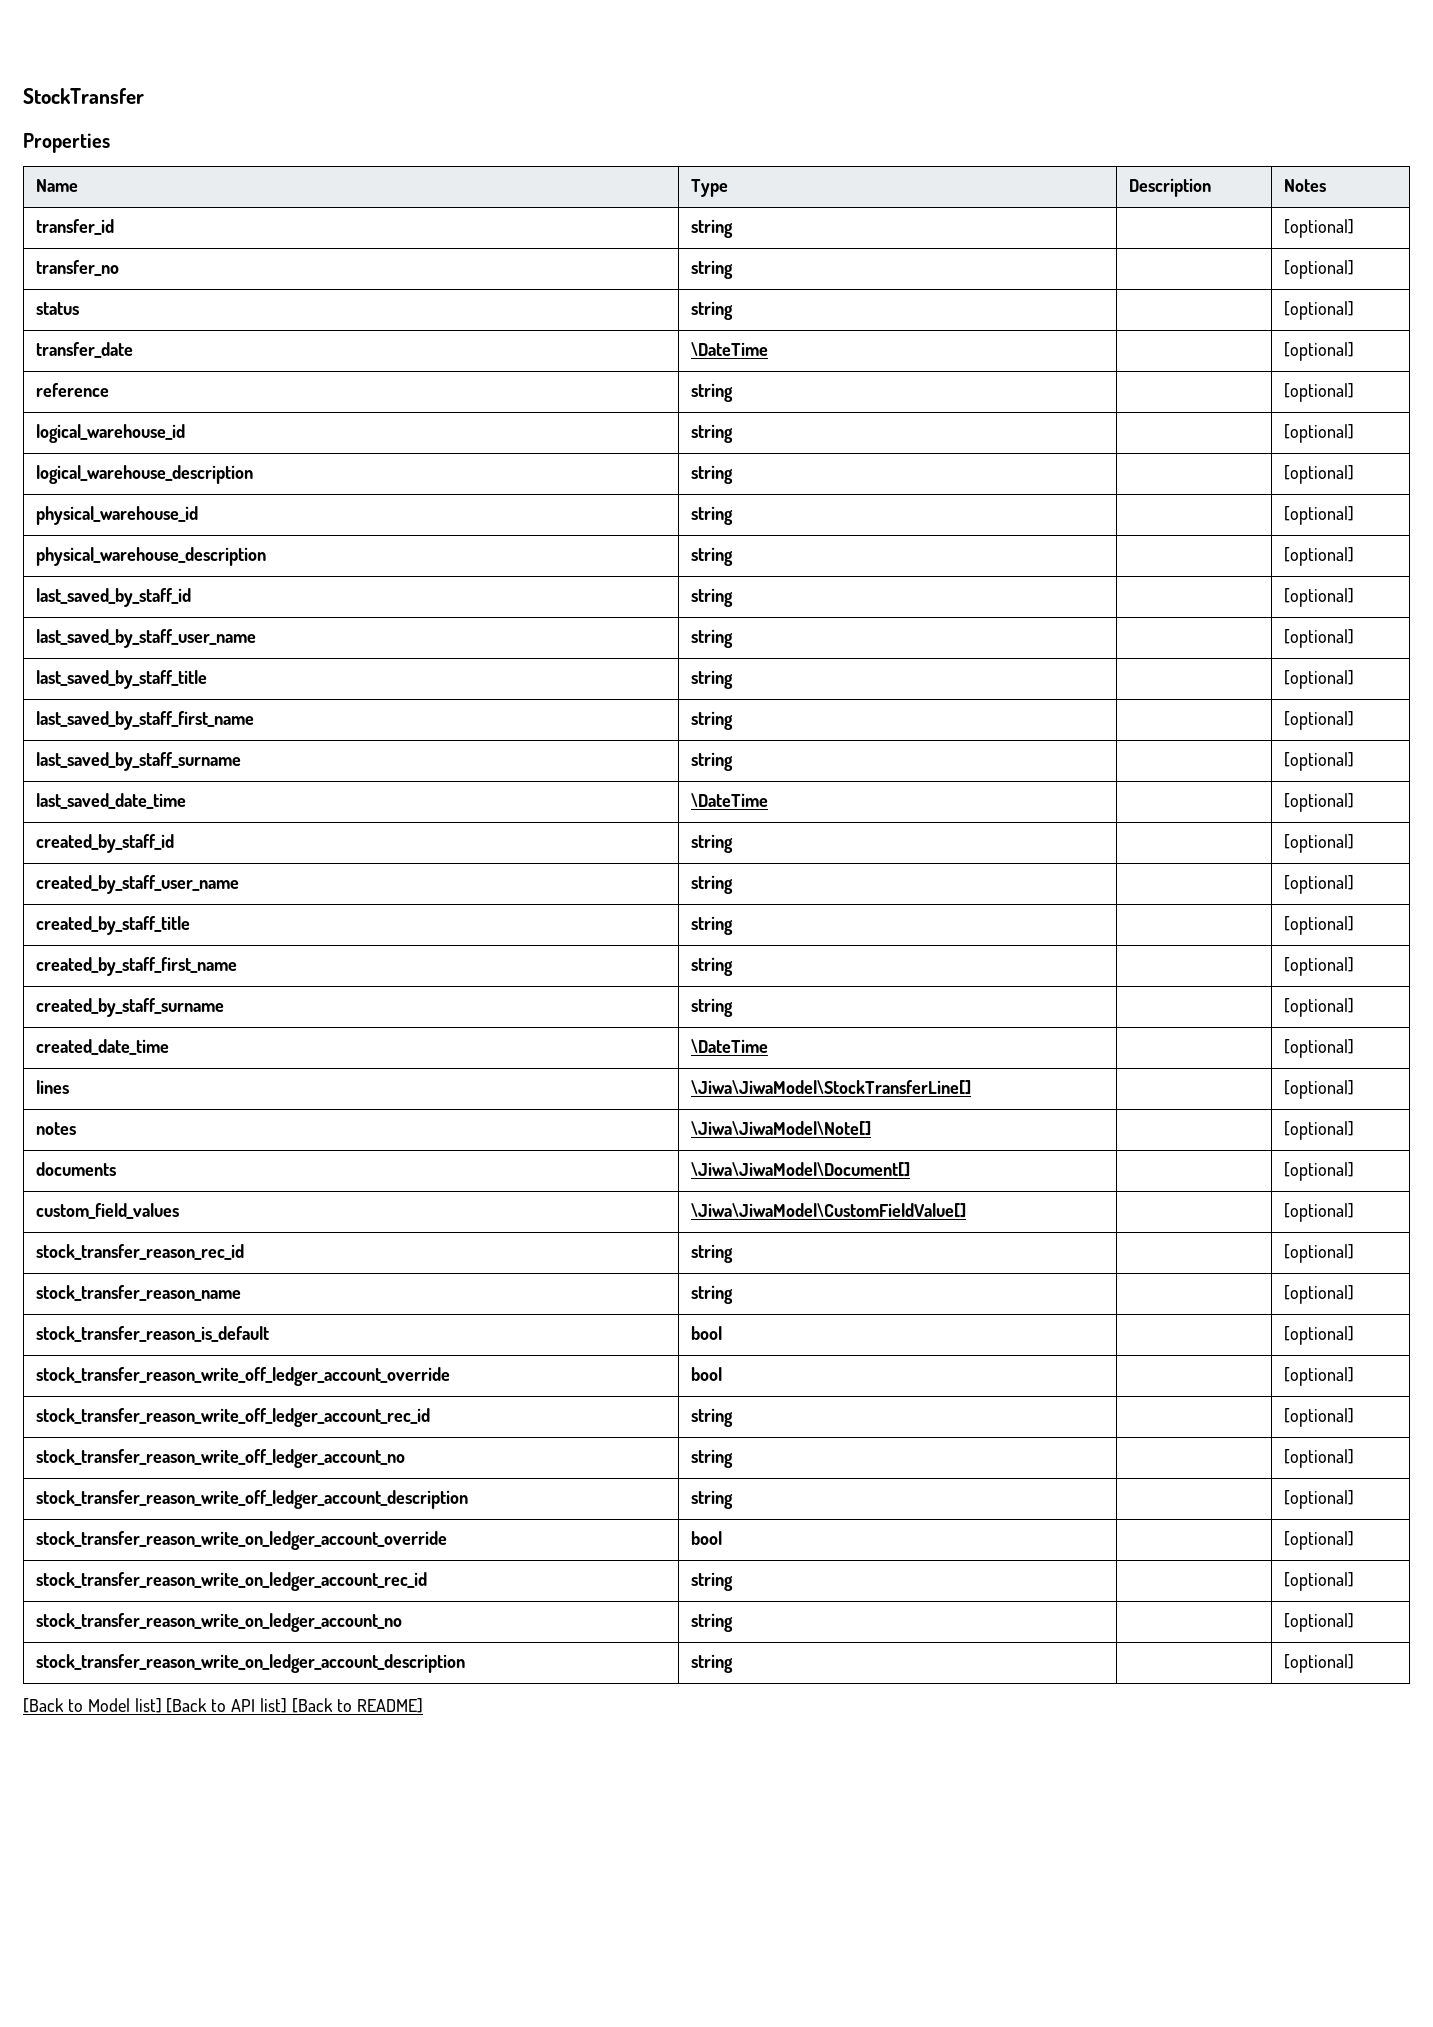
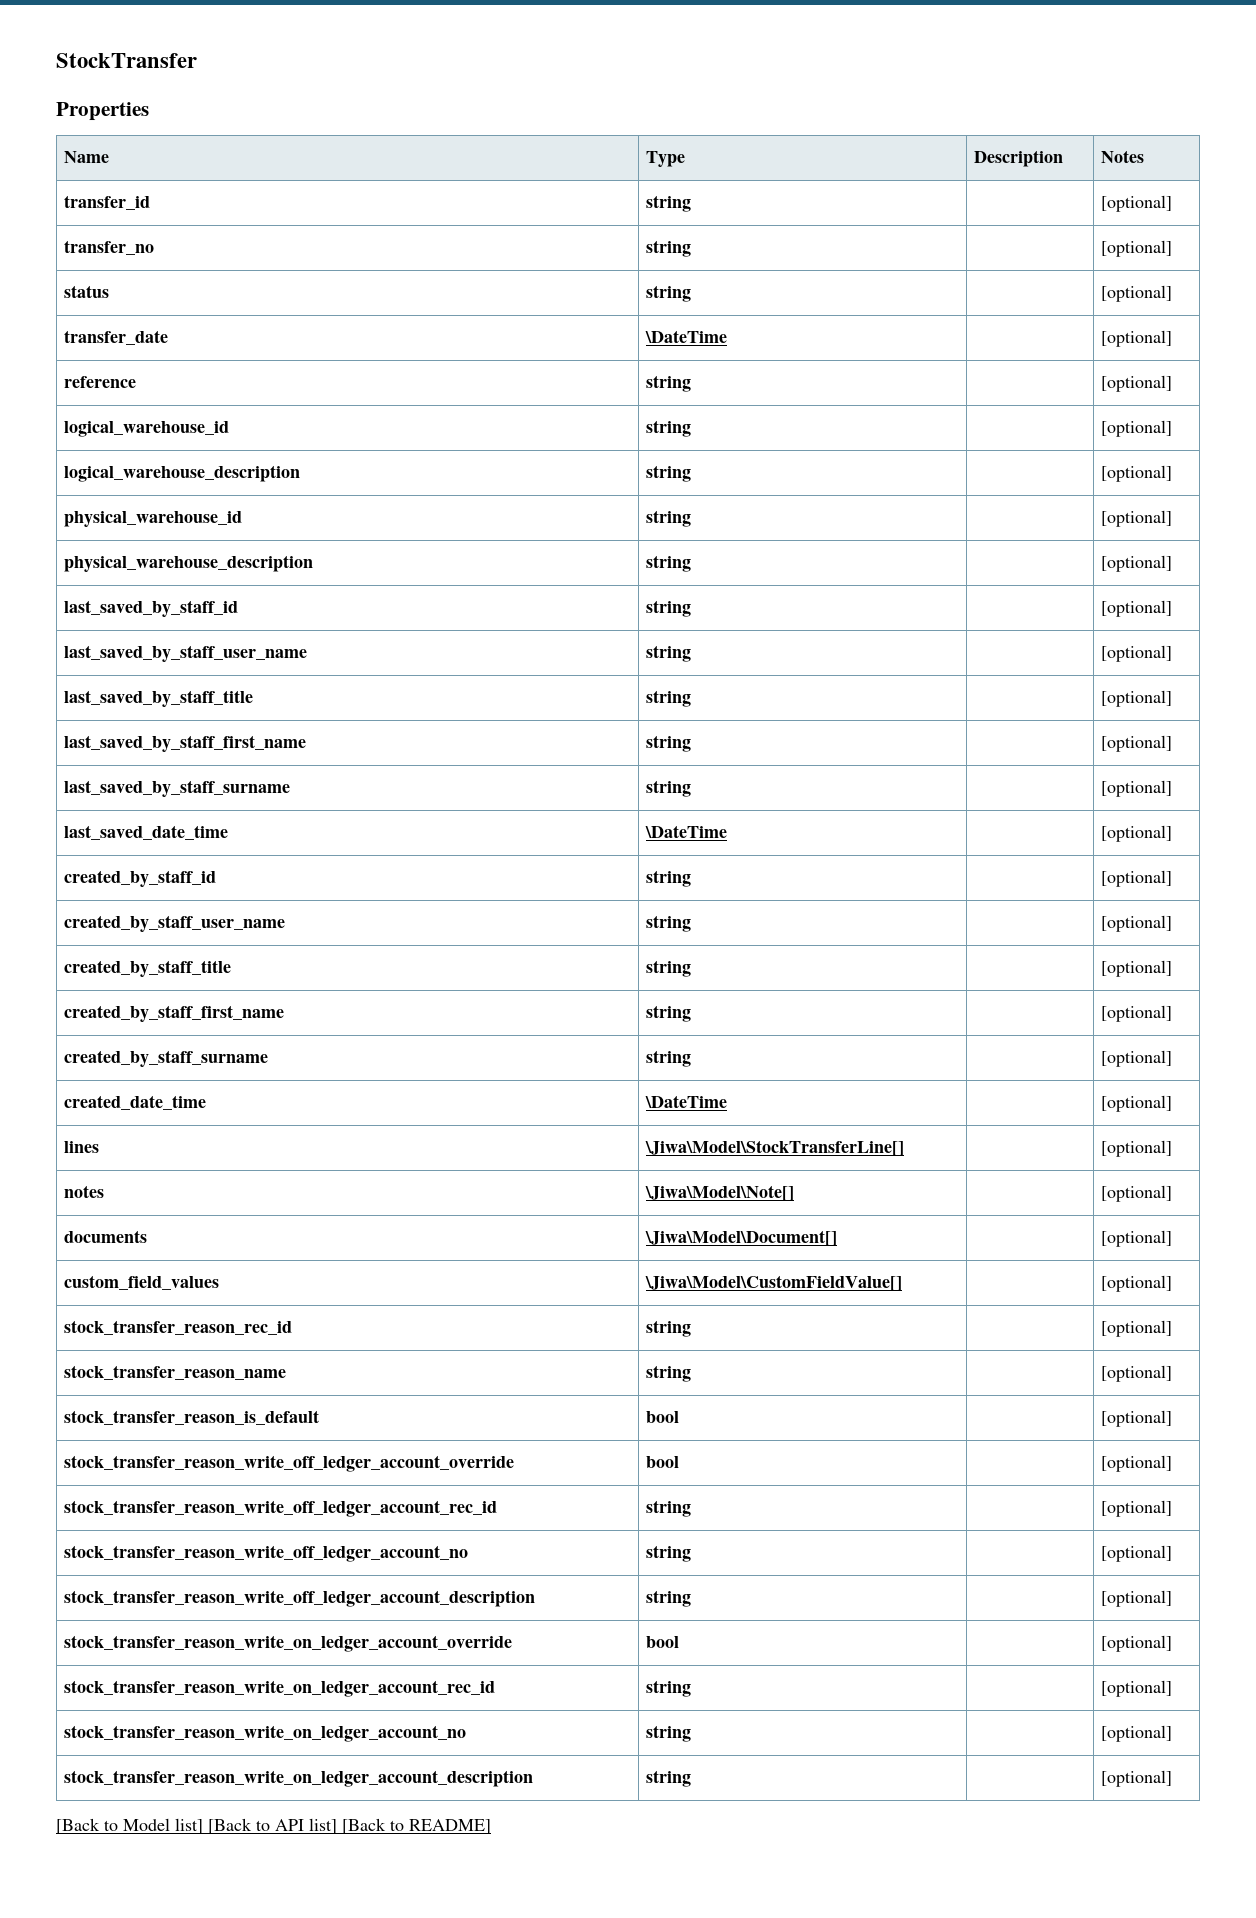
- lines | \Jiwa\JiwaModel\StockTransferLine[] | | [optional]
+ lines | \Jiwa\Model\StockTransferLine[] | | [optional]
- notes | \Jiwa\JiwaModel\Note[] | | [optional]
+ notes | \Jiwa\Model\Note[] | | [optional]
- documents | \Jiwa\JiwaModel\Document[] | | [optional]
+ documents | \Jiwa\Model\Document[] | | [optional]
- custom_field_values | \Jiwa\JiwaModel\CustomFieldValue[] | | [optional]
+ custom_field_values | \Jiwa\Model\CustomFieldValue[] | | [optional]

